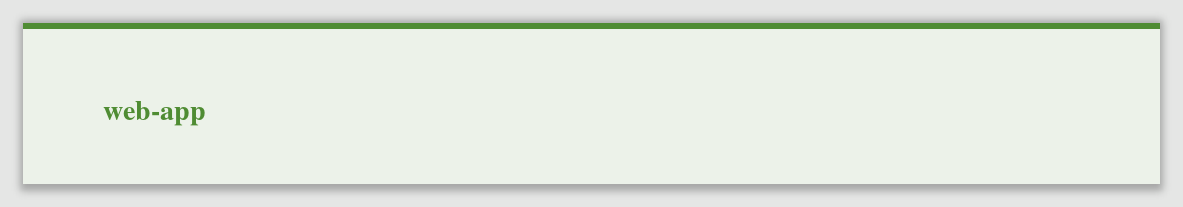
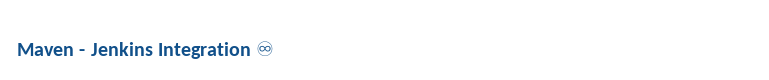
- web-app
+ Maven - Jenkins Integration ♾

